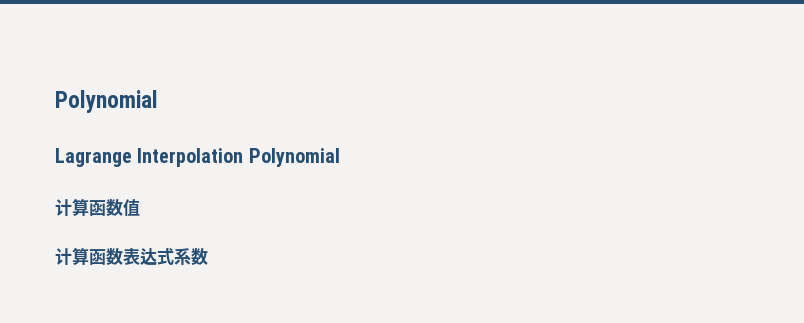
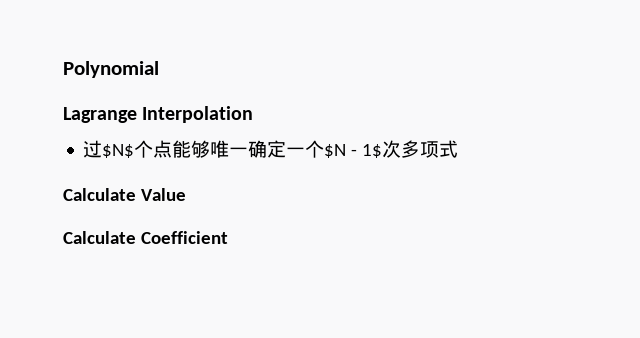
- Lagrange Interpolation Polynomial
- 计算函数值
- 计算函数表达式系数
+ Lagrange Interpolation
+ 过$N$个点能够唯一确定一个$N - 1$次多项式
+ Calculate Value
+ Calculate Coefficient

